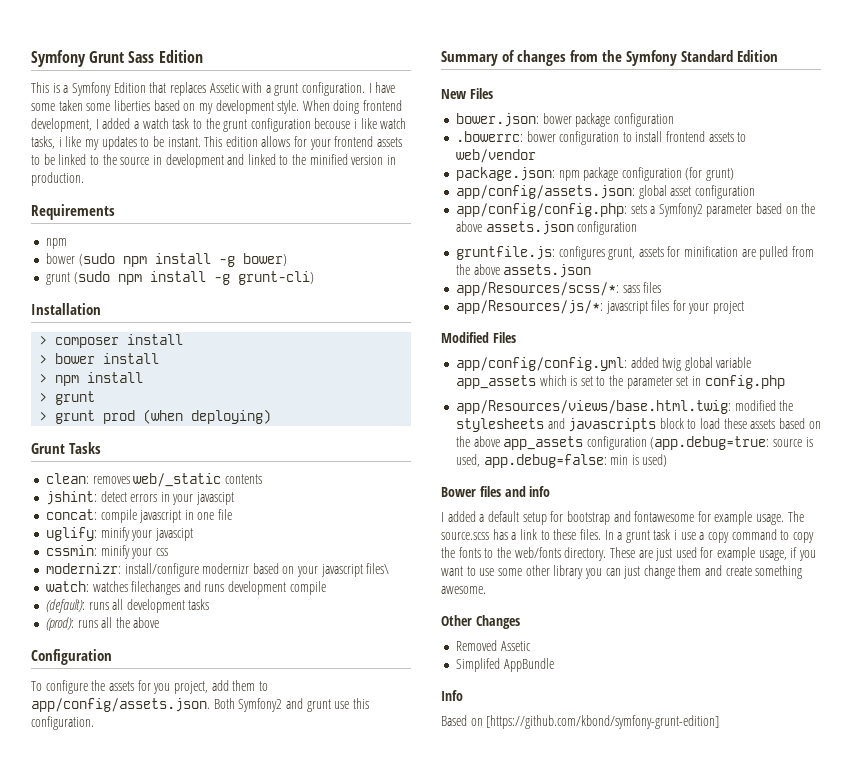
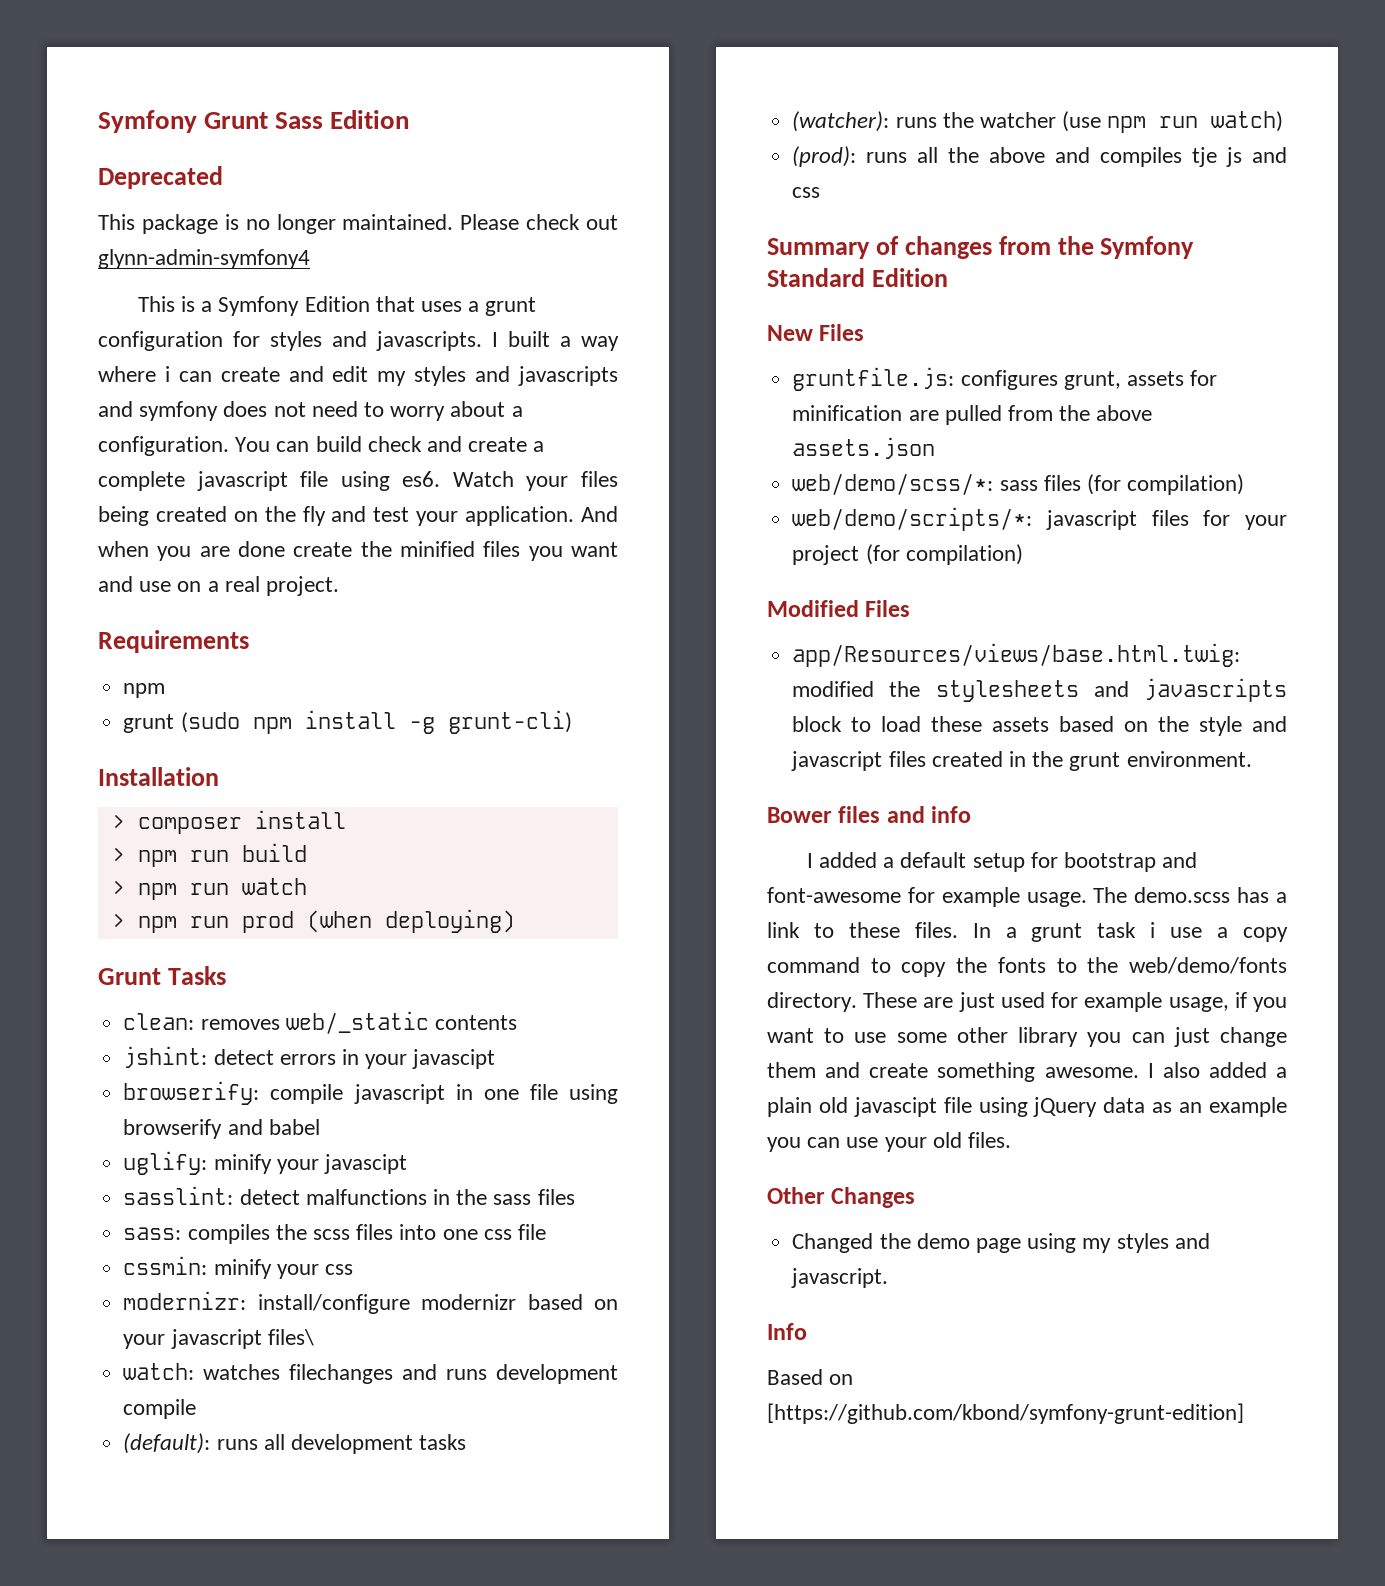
+ Deprecated
+ This package is no longer maintained. Please check out glynn-admin-symfony4
- This is a Symfony Edition that replaces Assetic with a grunt configuration. I have some taken some liberties based on my development style. When doing frontend development, I added a watch task to the grunt configuration becouse i like watch tasks, i like my updates to be instant. This edition allows for your frontend assets to be linked to the source in development and linked to the minified version in production.
+ This is a Symfony Edition that uses a grunt configuration for styles and javascripts. I built a way where i can create and edit my styles and javascripts and symfony does not need to worry about a configuration. You can build check and create a complete javascript file using es6. Watch your files being created on the fly and test your application. And when you are done create the minified files you want and use on a real project.
  Requirements
  npm
- bower (sudo npm install -g bower)
- > bower install
- > npm install
- > grunt
- > grunt prod (when deploying)
+ > npm run build
+ > npm run watch
+ > npm run prod (when deploying)
- concat: compile javascript in one file
+ browserify: compile javascript in one file using browserify and babel
+ sasslint: detect malfunctions in the sass files
+ sass: compiles the scss files into one css file
+ (watcher): runs the watcher (use npm run watch)
- (prod): runs all the above
- Configuration
- To configure the assets for you project, add them to app/config/assets.json. Both Symfony2 and grunt use this configuration.
+ (prod): runs all the above and compiles tje js and css
- bower.json: bower package configuration
- .bowerrc: bower configuration to install frontend assets to web/vendor
- package.json: npm package configuration (for grunt)
- app/config/assets.json: global asset configuration
- app/config/config.php: sets a Symfony2 parameter based on the above assets.json configuration
- app/Resources/scss/*: sass files
- app/Resources/js/*: javascript files for your project
+ web/demo/scss/*: sass files (for compilation)
+ web/demo/scripts/*: javascript files for your project (for compilation)
- app/config/config.yml: added twig global variable app_assets which is set to the parameter set in config.php
- app/Resources/views/base.html.twig: modified the stylesheets and javascripts block to load these assets based on the above app_assets configuration (app.debug=true: source is used, app.debug=false: min is used)
+ app/Resources/views/base.html.twig: modified the stylesheets and javascripts block to load these assets based on the style and javascript files created in the grunt environment.
- I added a default setup for bootstrap and fontawesome for example usage.
+ I added a default setup for bootstrap and font-awesome for example usage.
- The source.scss has a link to these files.
+ The demo.scss has a link to these files.
- In a grunt task i use a copy command to copy the fonts to the web/fonts directory.
+ In a grunt task i use a copy command to copy the fonts to the web/demo/fonts directory.
- These are just used for example usage, if you want to use some other library you can just change them and create something awesome.
+ These are just used for example usage, if you want to use some other library you can just change them and create something awesome. I also added a plain old javascipt file using jQuery data as an example you can use your old files.
  Other Changes
- Removed Assetic
- Simplifed AppBundle
+ Changed the demo page using my styles and javascript.

